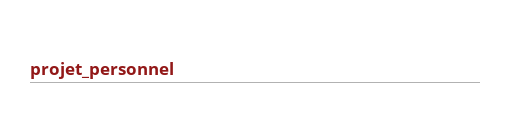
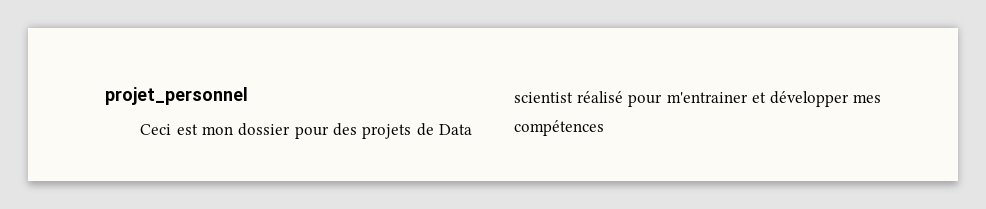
+ Ceci est mon dossier pour des projets de Data scientist réalisé pour m'entrainer et développer mes compétences

